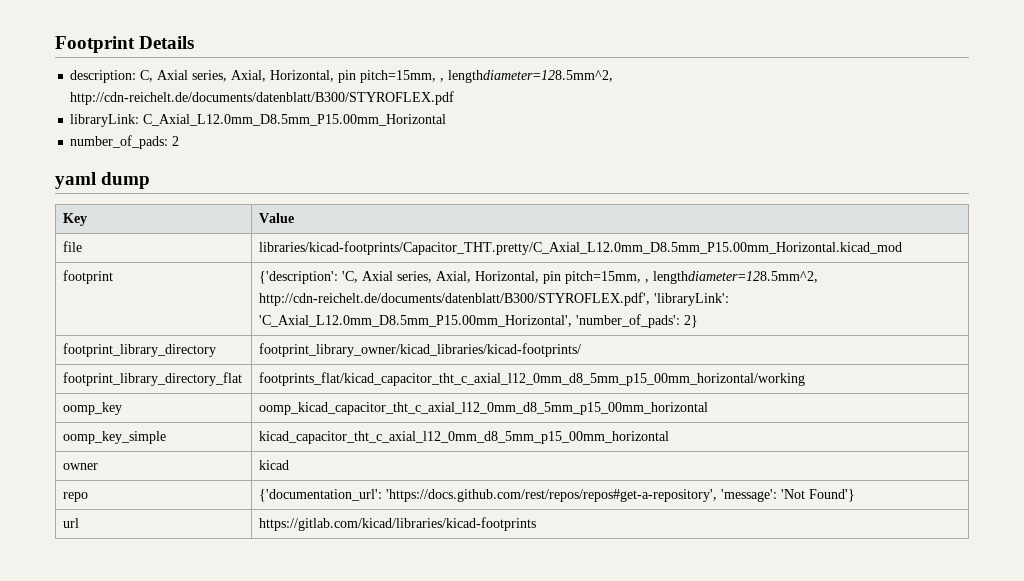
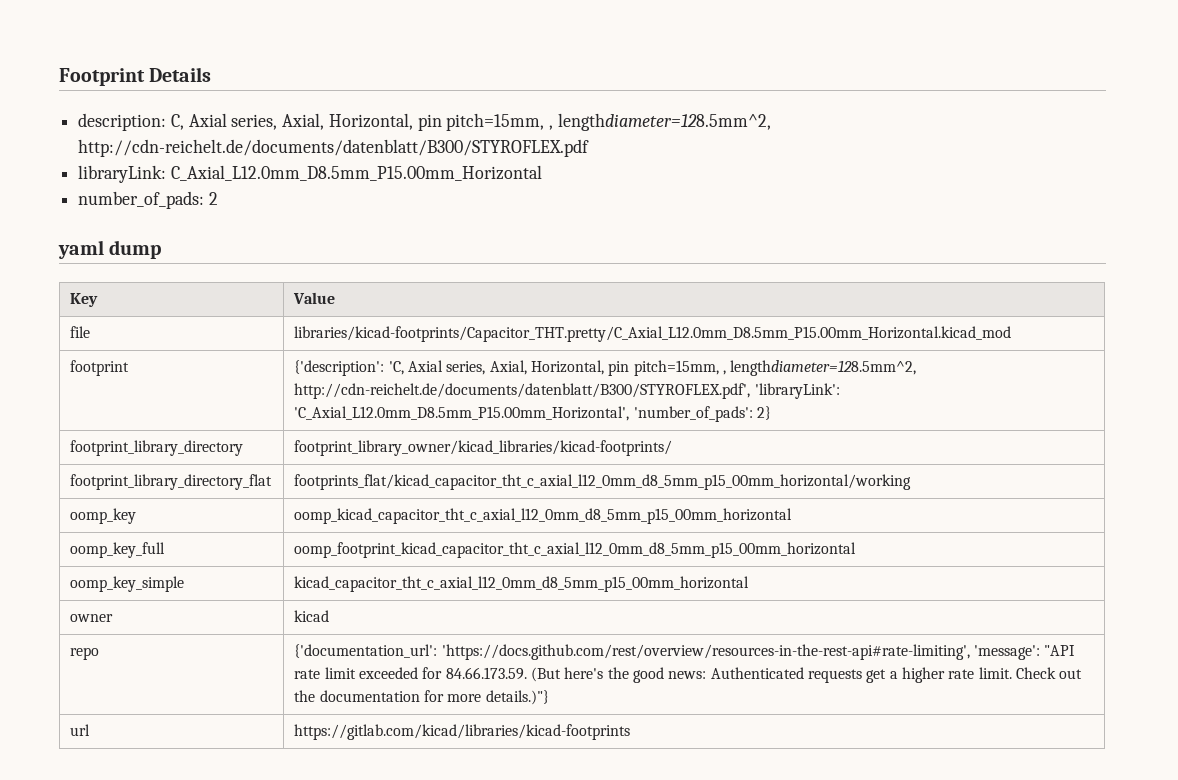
+ oomp_key_full | oomp_footprint_kicad_capacitor_tht_c_axial_l12_0mm_d8_5mm_p15_00mm_horizontal
- repo | {'documentation_url': 'https://docs.github.com/rest/repos/repos#get-a-repository', 'message': 'Not Found'}
+ repo | {'documentation_url': 'https://docs.github.com/rest/overview/resources-in-the-rest-api#rate-limiting', 'message': "API rate limit exceeded for 84.66.173.59. (But here's the good news: Authenticated requests get a higher rate limit. Check out the documentation for more details.)"}

